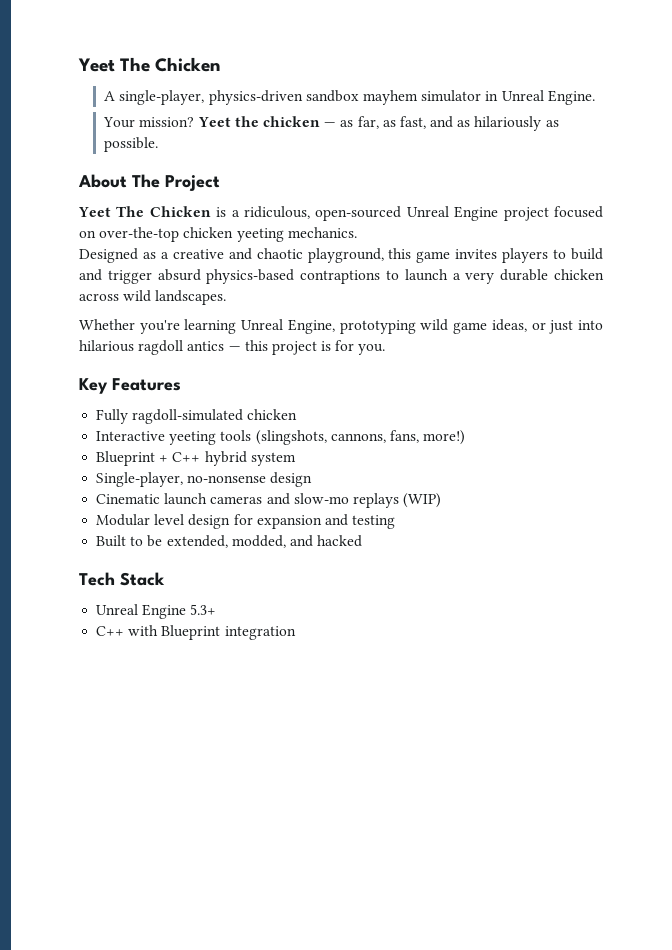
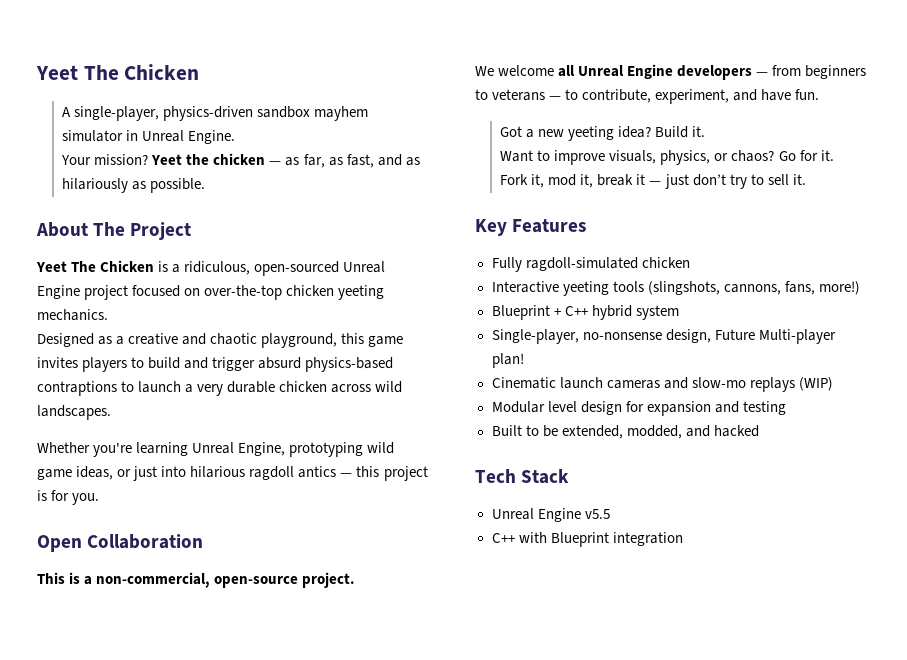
+ Open Collaboration
+ This is a non-commercial, open-source project.
+ We welcome all Unreal Engine developers — from beginners to veterans — to contribute, experiment, and have fun.
+ Got a new yeeting idea? Build it.
+ Want to improve visuals, physics, or chaos? Go for it.
+ Fork it, mod it, break it — just don’t try to sell it.
- Single-player, no-nonsense design
+ Single-player, no-nonsense design, Future Multi-player plan!
- Unreal Engine 5.3+
+ Unreal Engine v5.5

